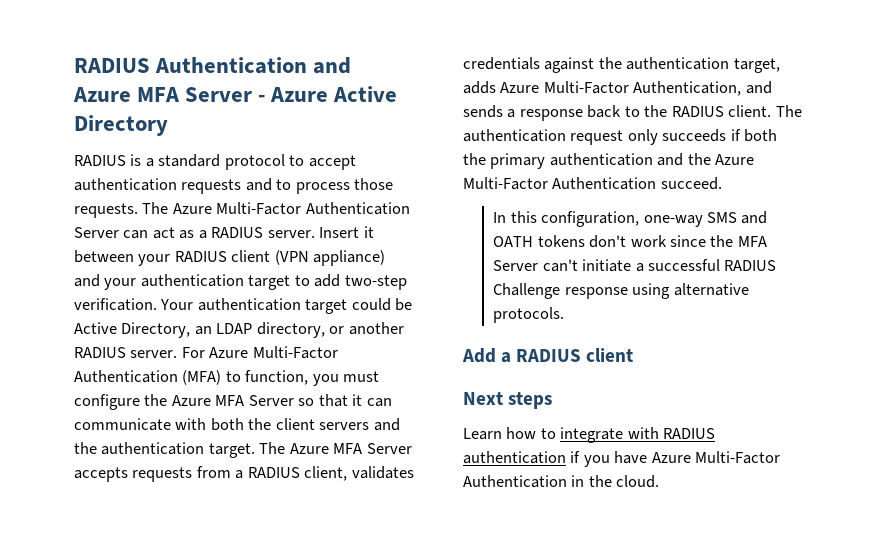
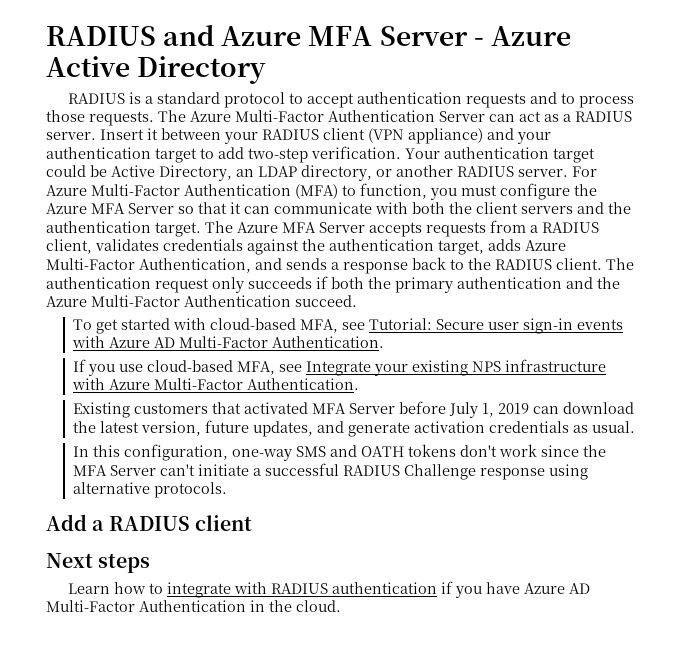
- RADIUS Authentication and Azure MFA Server - Azure Active Directory
+ RADIUS and Azure MFA Server - Azure Active Directory
+ To get started with cloud-based MFA, see Tutorial: Secure user sign-in events with Azure AD Multi-Factor Authentication.
+ If you use cloud-based MFA, see Integrate your existing NPS infrastructure with Azure Multi-Factor Authentication.
+ Existing customers that activated MFA Server before July 1, 2019 can download the latest version, future updates, and generate activation credentials as usual.
- Learn how to integrate with RADIUS authentication if you have Azure Multi-Factor Authentication in the cloud.
+ Learn how to integrate with RADIUS authentication if you have Azure AD Multi-Factor Authentication in the cloud.

